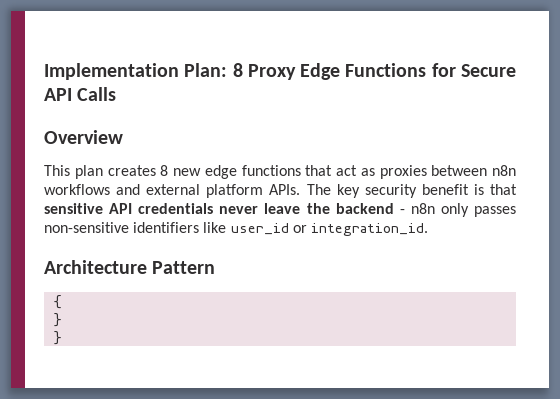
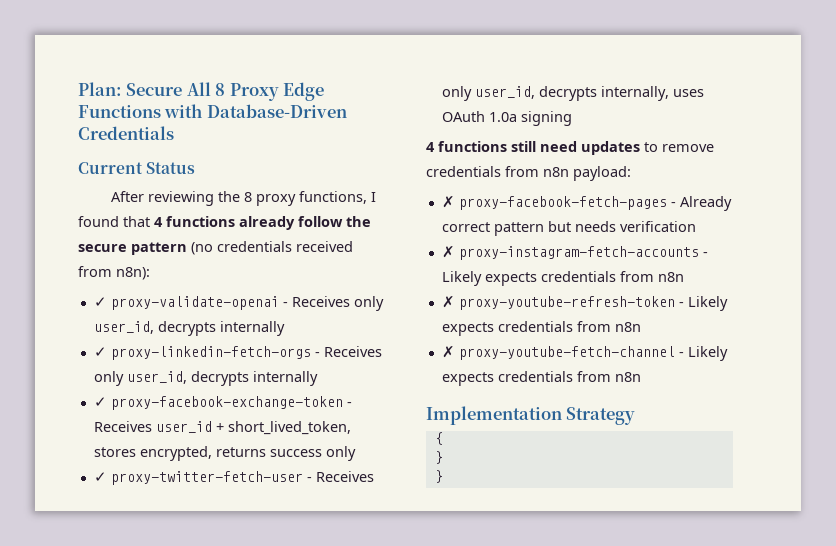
- Implementation Plan: 8 Proxy Edge Functions for Secure API Calls
- Overview
- This plan creates 8 new edge functions that act as proxies between n8n workflows and external platform APIs. The key security benefit is that sensitive API credentials never leave the backend - n8n only passes non-sensitive identifiers like user_id or integration_id.
- Architecture Pattern
+ Plan: Secure All 8 Proxy Edge Functions with Database-Driven Credentials
+ Current Status
+ After reviewing the 8 proxy functions, I found that 4 functions already follow the secure pattern (no credentials received from n8n):
+ ✓ proxy-validate-openai - Receives only user_id, decrypts internally
+ ✓ proxy-linkedin-fetch-orgs - Receives only user_id, decrypts internally
+ ✓ proxy-facebook-exchange-token - Receives user_id + short_lived_token, stores encrypted, returns success only
+ ✓ proxy-twitter-fetch-user - Receives only user_id, decrypts internally, uses OAuth 1.0a signing
+ 4 functions still need updates to remove credentials from n8n payload:
+ ✗ proxy-facebook-fetch-pages - Already correct pattern but needs verification
+ ✗ proxy-instagram-fetch-accounts - Likely expects credentials from n8n
+ ✗ proxy-youtube-refresh-token - Likely expects credentials from n8n
+ ✗ proxy-youtube-fetch-channel - Likely expects credentials from n8n
+ Implementation Strategy

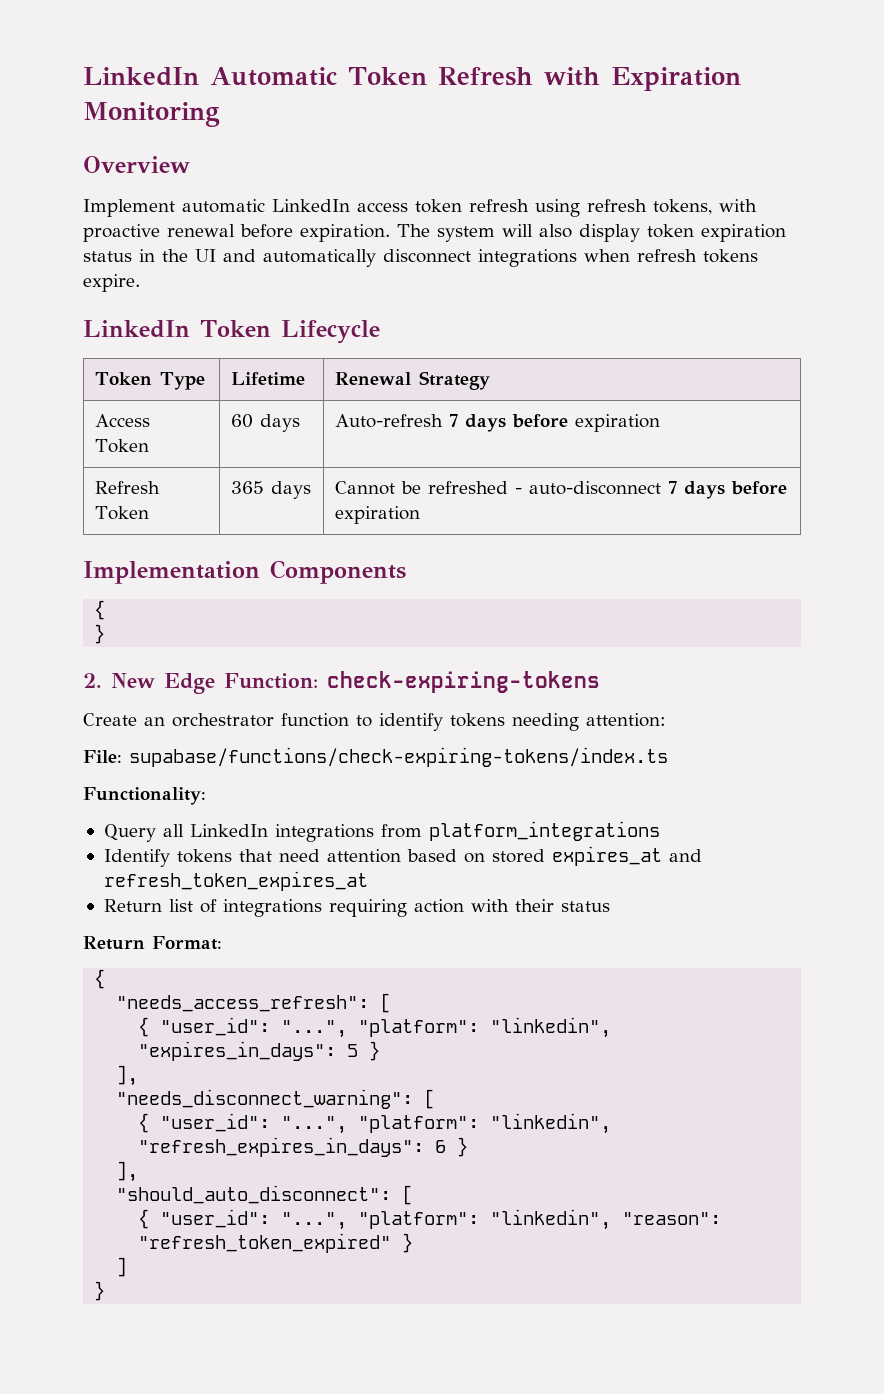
- Plan: Secure All 8 Proxy Edge Functions with Database-Driven Credentials
- Current Status
- After reviewing the 8 proxy functions, I found that 4 functions already follow the secure pattern (no credentials received from n8n):
- ✓ proxy-validate-openai - Receives only user_id, decrypts internally
- ✓ proxy-linkedin-fetch-orgs - Receives only user_id, decrypts internally
- ✓ proxy-facebook-exchange-token - Receives user_id + short_lived_token, stores encrypted, returns success only
- ✓ proxy-twitter-fetch-user - Receives only user_id, decrypts internally, uses OAuth 1.0a signing
- 4 functions still need updates to remove credentials from n8n payload:
- ✗ proxy-facebook-fetch-pages - Already correct pattern but needs verification
- ✗ proxy-instagram-fetch-accounts - Likely expects credentials from n8n
- ✗ proxy-youtube-refresh-token - Likely expects credentials from n8n
- ✗ proxy-youtube-fetch-channel - Likely expects credentials from n8n
+ LinkedIn Automatic Token Refresh with Expiration Monitoring
+ Overview
+ Implement automatic LinkedIn access token refresh using refresh tokens, with proactive renewal before expiration. The system will also display token expiration status in the UI and automatically disconnect integrations when refresh tokens expire.
+ LinkedIn Token Lifecycle
+ Token Type | Lifetime | Renewal Strategy
+ Access Token | 60 days | Auto-refresh 7 days before expiration
+ Refresh Token | 365 days | Cannot be refreshed - auto-disconnect 7 days before expiration
- Implementation Strategy
+ Implementation Components
+ 2. New Edge Function: check-expiring-tokens
+ Create an orchestrator function to identify tokens needing attention:
+ File: supabase/functions/check-expiring-tokens/index.ts
+ Functionality:
+ Query all LinkedIn integrations from platform_integrations
+ Identify tokens that need attention based on stored expires_at and refresh_token_expires_at
+ Return list of integrations requiring action with their status
+ Return Format:
+ {
+ "needs_access_refresh": [
+ { "user_id": "...", "platform": "linkedin", "expires_in_days": 5 }
+ ],
+ "needs_disconnect_warning": [
+ { "user_id": "...", "platform": "linkedin", "refresh_expires_in_days": 6 }
+ ],
+ "should_auto_disconnect": [
+ { "user_id": "...", "platform": "linkedin", "reason": "refresh_token_expired" }
+ ]

